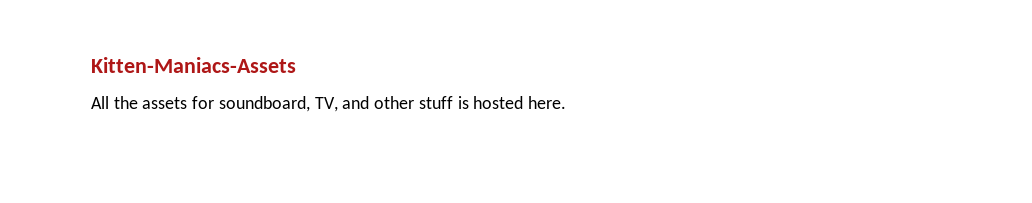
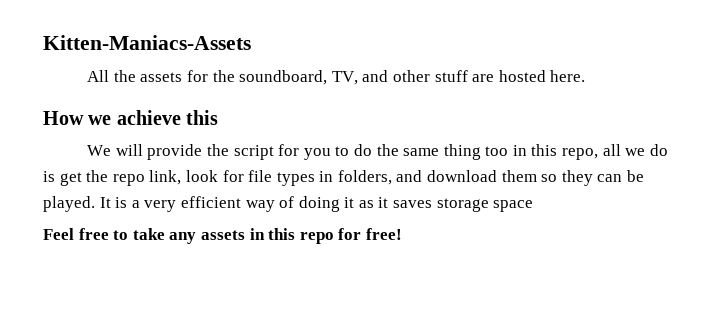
- All the assets for soundboard, TV, and other stuff is hosted here.
+ All the assets for the soundboard, TV, and other stuff are hosted here.
+ How we achieve this
+ We will provide the script for you to do the same thing too in this repo, all we do is get the repo link, look for file types in folders, and download them so they can be played. It is a very efficient way of doing it as it saves storage space
+ Feel free to take any assets in this repo for free!

